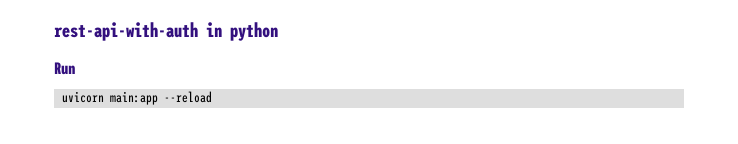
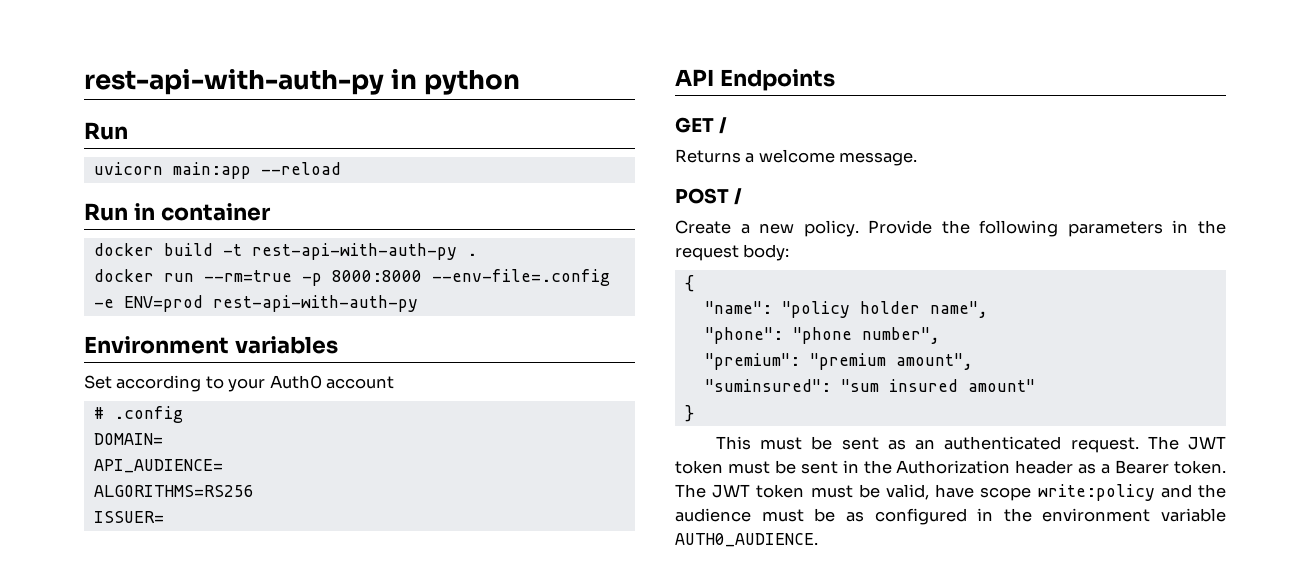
- rest-api-with-auth in python
+ rest-api-with-auth-py in python
+ Run in container
+ docker build -t rest-api-with-auth-py .
+ docker run --rm=true -p 8000:8000 --env-file=.config -e ENV=prod rest-api-with-auth-py
+ Environment variables
+ Set according to your Auth0 account
+ # .config
+ DOMAIN=
+ API_AUDIENCE=
+ ALGORITHMS=RS256
+ ISSUER=
+ API Endpoints
+ GET /
+ Returns a welcome message.
+ POST /
+ Create a new policy. Provide the following parameters in the request body:
+ {
+ "name": "policy holder name",
+ "phone": "phone number",
+ "premium": "premium amount",
+ "suminsured": "sum insured amount"
+ }
+ This must be sent as an authenticated request. The JWT token must be sent in the Authorization header as a Bearer token. The JWT token must be valid, have scope write:policy and the audience must be as configured in the environment variable AUTH0_AUDIENCE.

